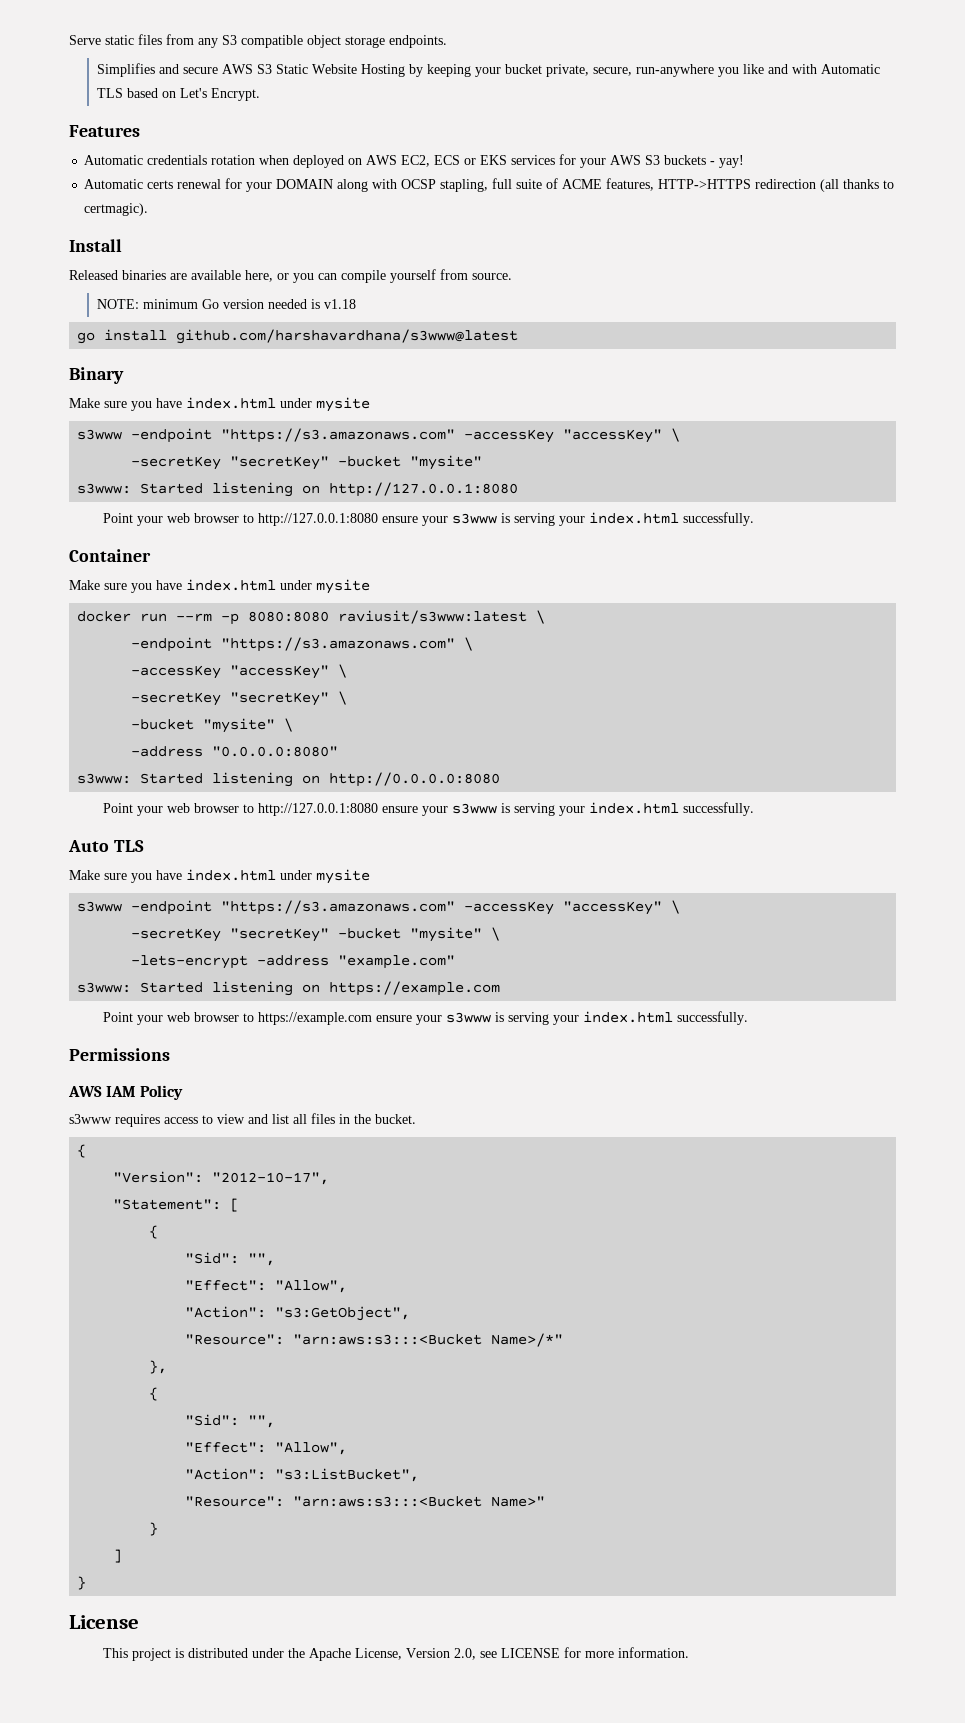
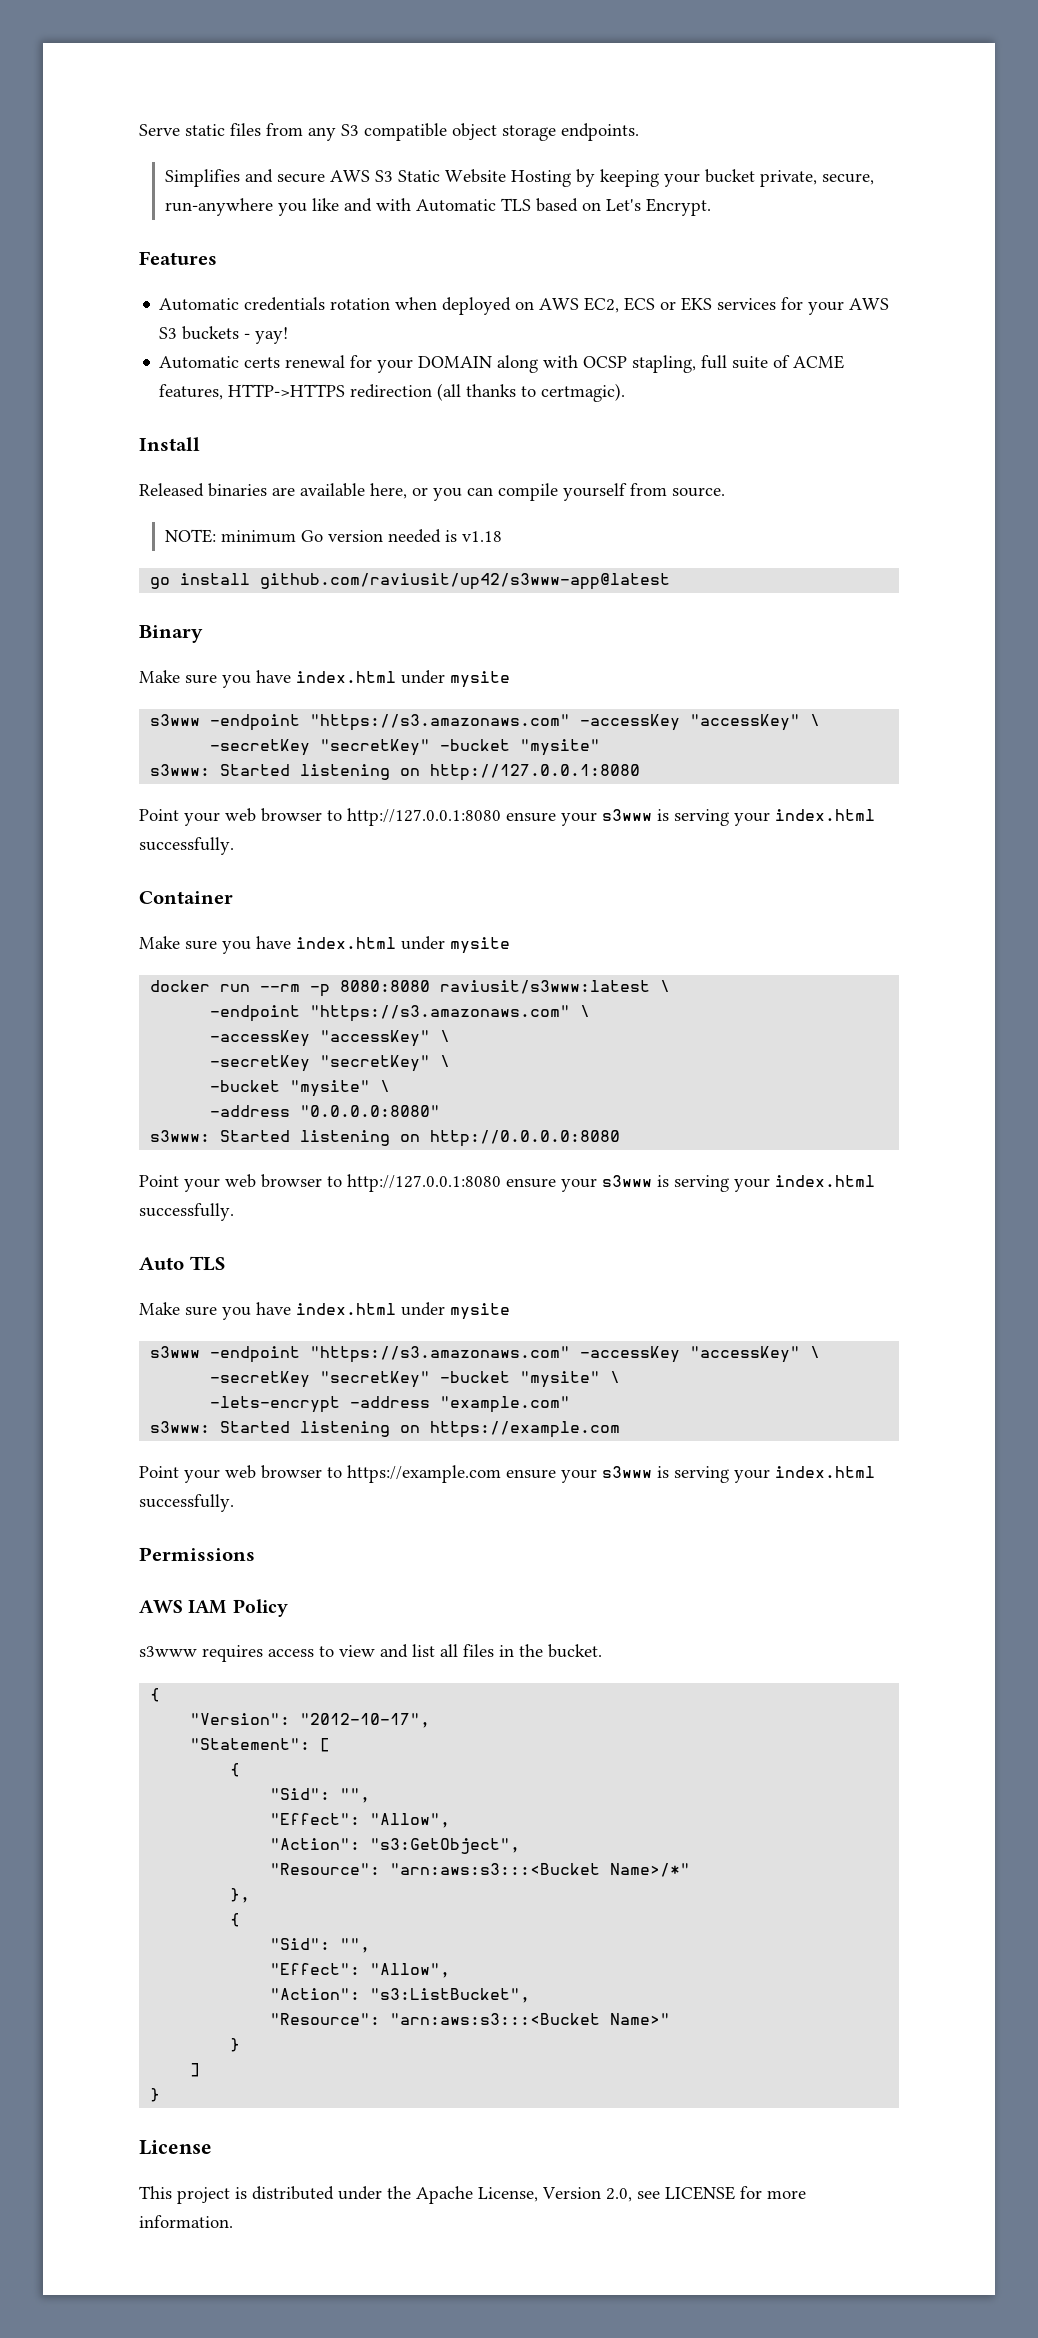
- go install github.com/harshavardhana/s3www@latest
+ go install github.com/raviusit/up42/s3www-app@latest

